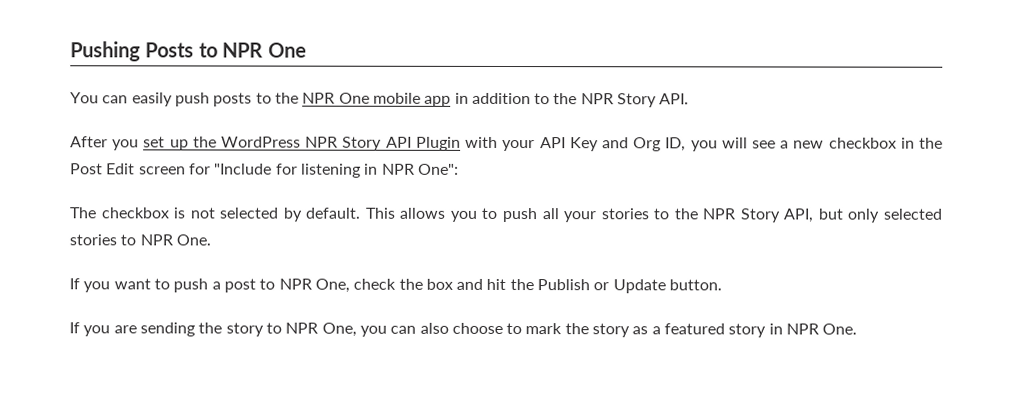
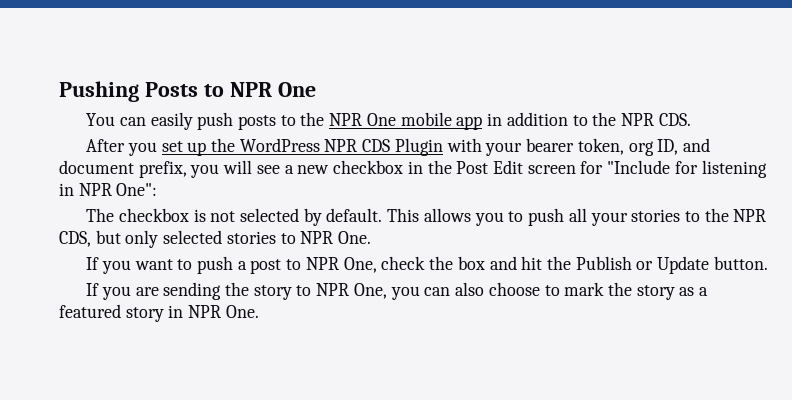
- You can easily push posts to the NPR One mobile app in addition to the NPR Story API.
+ You can easily push posts to the NPR One mobile app in addition to the NPR CDS.
- After you set up the WordPress NPR Story API Plugin with your API Key and Org ID, you will see a new checkbox in the Post Edit screen for "Include for listening in NPR One":
+ After you set up the WordPress NPR CDS Plugin with your bearer token, org ID, and document prefix, you will see a new checkbox in the Post Edit screen for "Include for listening in NPR One":
- This allows you to push all your stories to the NPR Story API, but only selected stories to NPR One.
+ This allows you to push all your stories to the NPR CDS, but only selected stories to NPR One.

